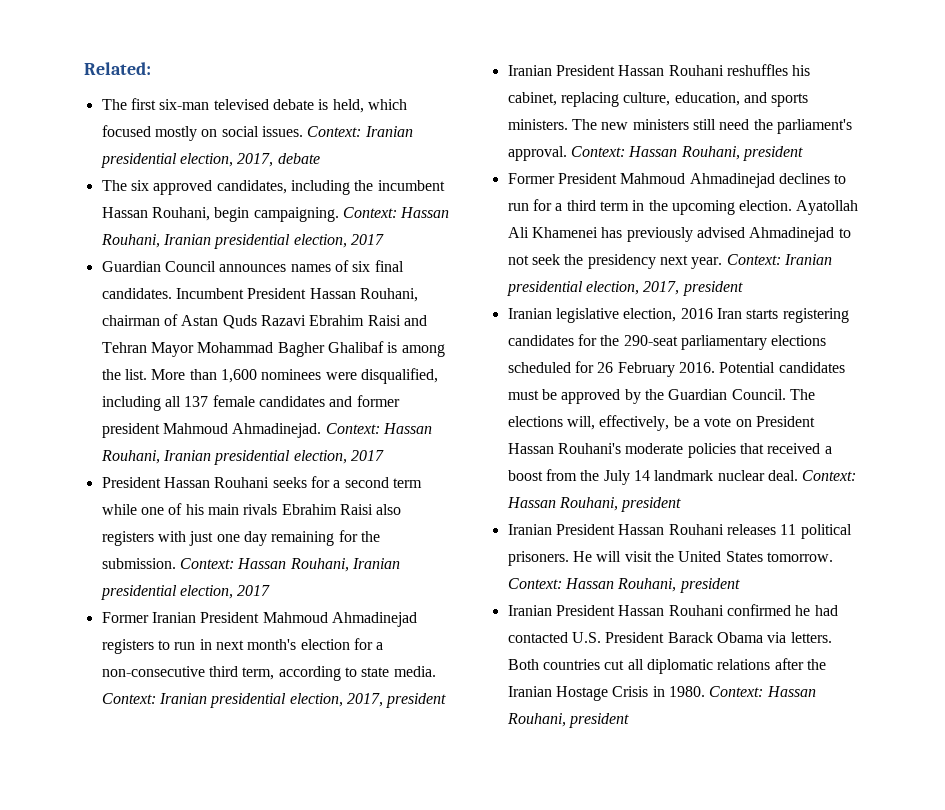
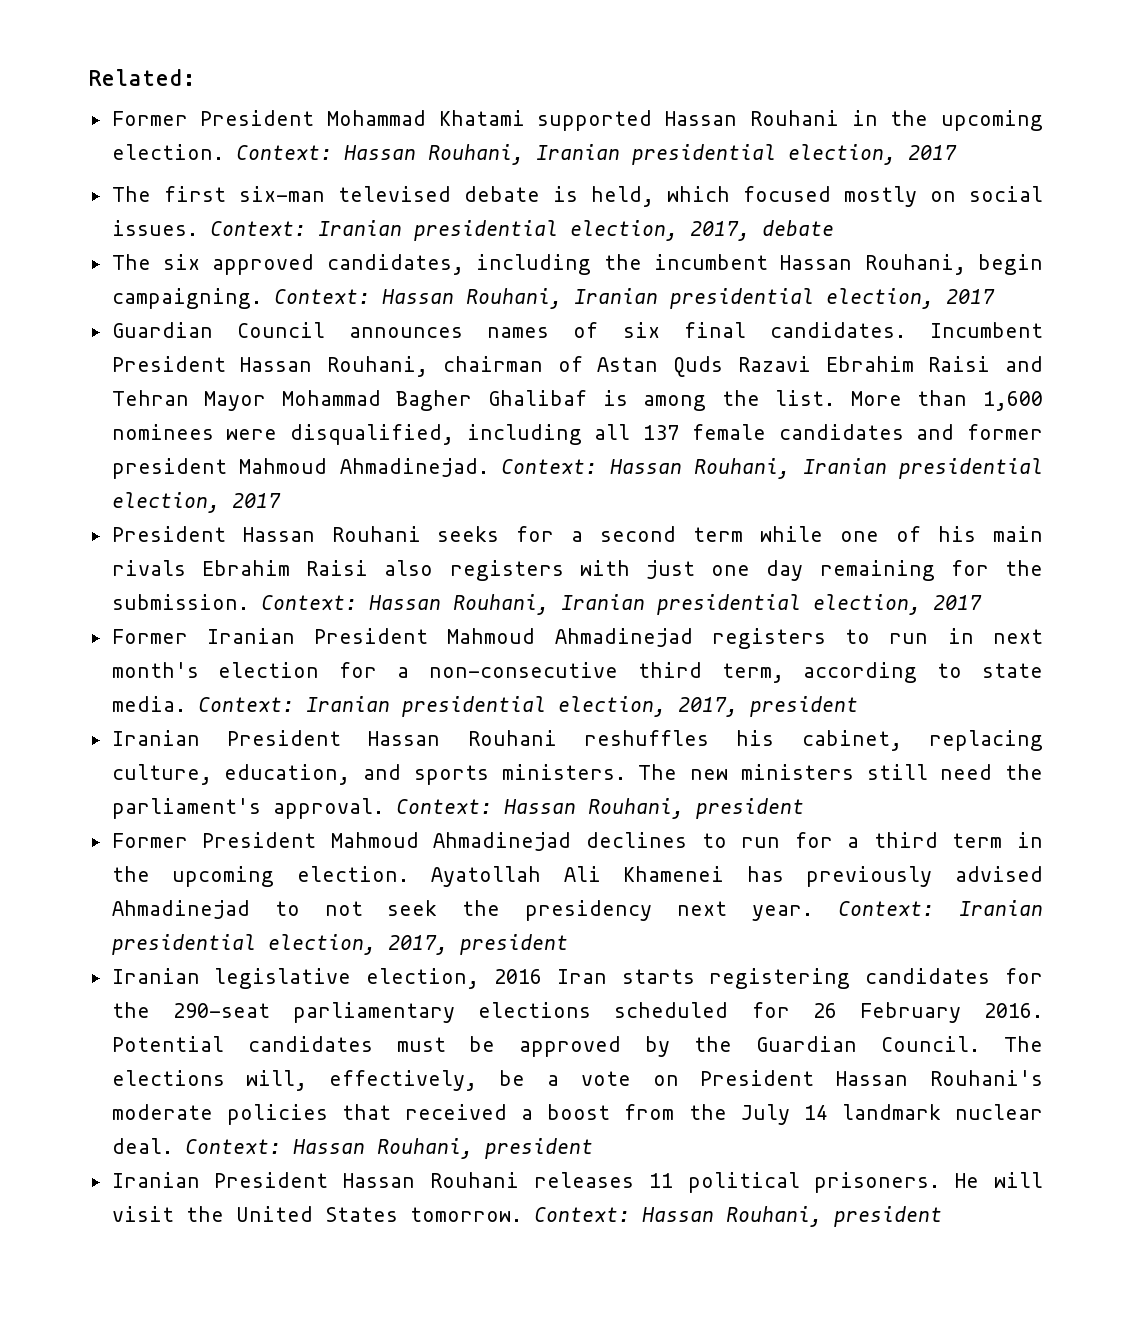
+ Former President Mohammad Khatami supported Hassan Rouhani in the upcoming election. Context: Hassan Rouhani, Iranian presidential election, 2017
- Iranian President Hassan Rouhani confirmed he had contacted U.S. President Barack Obama via letters. Both countries cut all diplomatic relations after the Iranian Hostage Crisis in 1980. Context: Hassan Rouhani, president

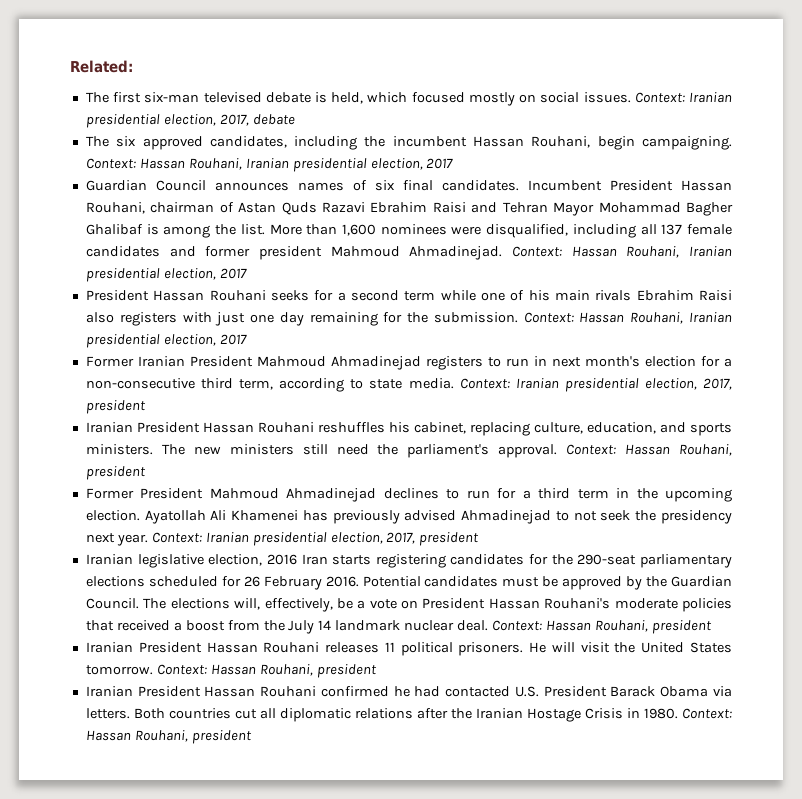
- Former President Mohammad Khatami supported Hassan Rouhani in the upcoming election. Context: Hassan Rouhani, Iranian presidential election, 2017
+ Iranian President Hassan Rouhani confirmed he had contacted U.S. President Barack Obama via letters. Both countries cut all diplomatic relations after the Iranian Hostage Crisis in 1980. Context: Hassan Rouhani, president

